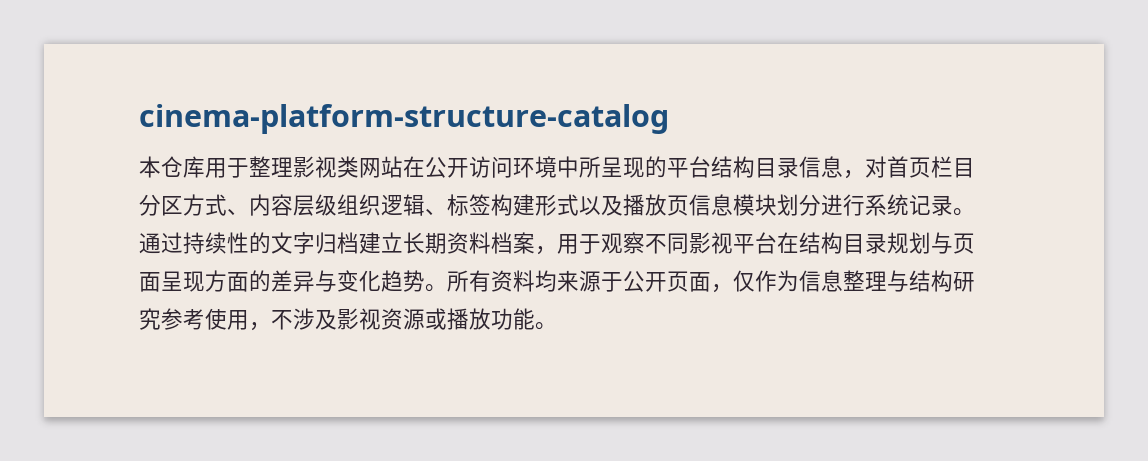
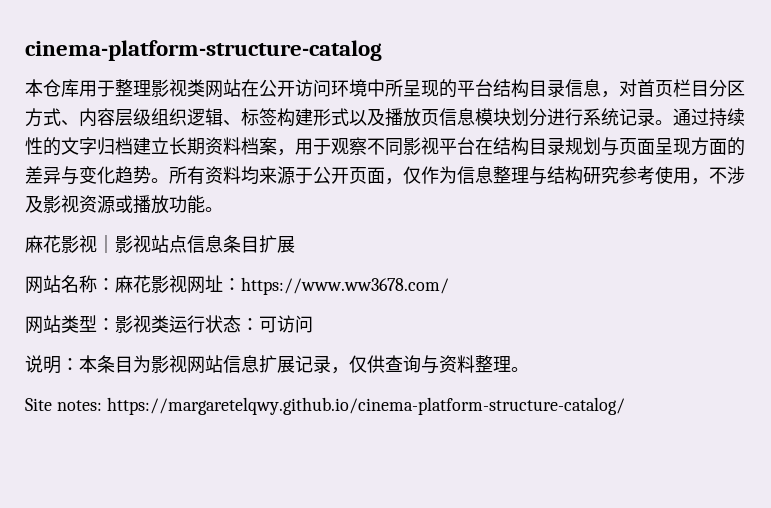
+ 麻花影视｜影视站点信息条目扩展
+ 网站名称：麻花影视网址：https://www.ww3678.com/
+ 网站类型：影视类运行状态：可访问
+ 说明：本条目为影视网站信息扩展记录，仅供查询与资料整理。
+ Site notes: https://margaretelqwy.github.io/cinema-platform-structure-catalog/

